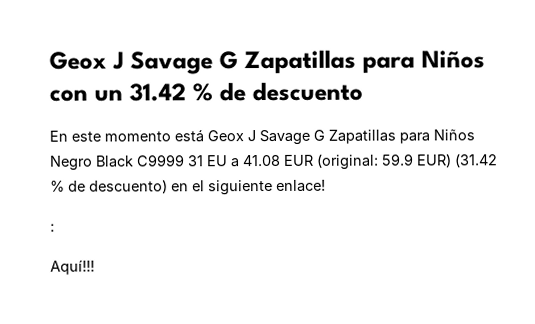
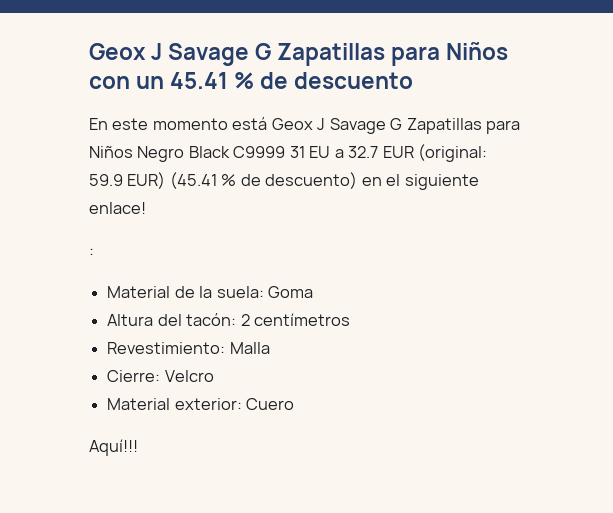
- Geox J Savage G Zapatillas para Niños con un 31.42 % de descuento
+ Geox J Savage G Zapatillas para Niños con un 45.41 % de descuento
- En este momento está Geox J Savage G Zapatillas para Niños Negro Black C9999 31 EU a 41.08 EUR (original: 59.9 EUR) (31.42 % de descuento) en el siguiente enlace!
+ En este momento está Geox J Savage G Zapatillas para Niños Negro Black C9999 31 EU a 32.7 EUR (original: 59.9 EUR) (45.41 % de descuento) en el siguiente enlace!
+ Material de la suela: Goma
+ Altura del tacón: 2 centímetros
+ Revestimiento: Malla
+ Cierre: Velcro
+ Material exterior: Cuero

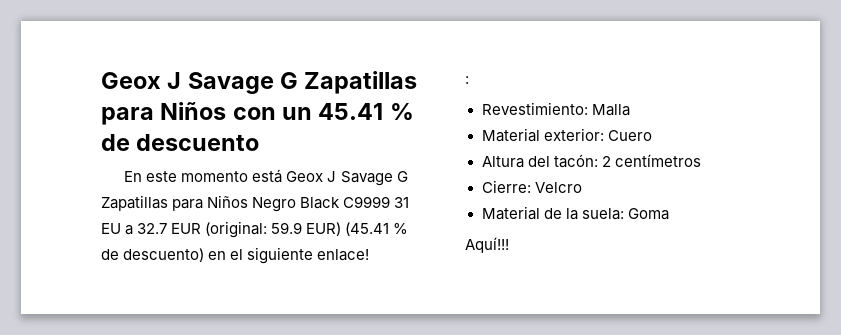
- Material de la suela: Goma
+ Revestimiento: Malla
+ Material exterior: Cuero
- Revestimiento: Malla
- Material exterior: Cuero
+ Material de la suela: Goma

